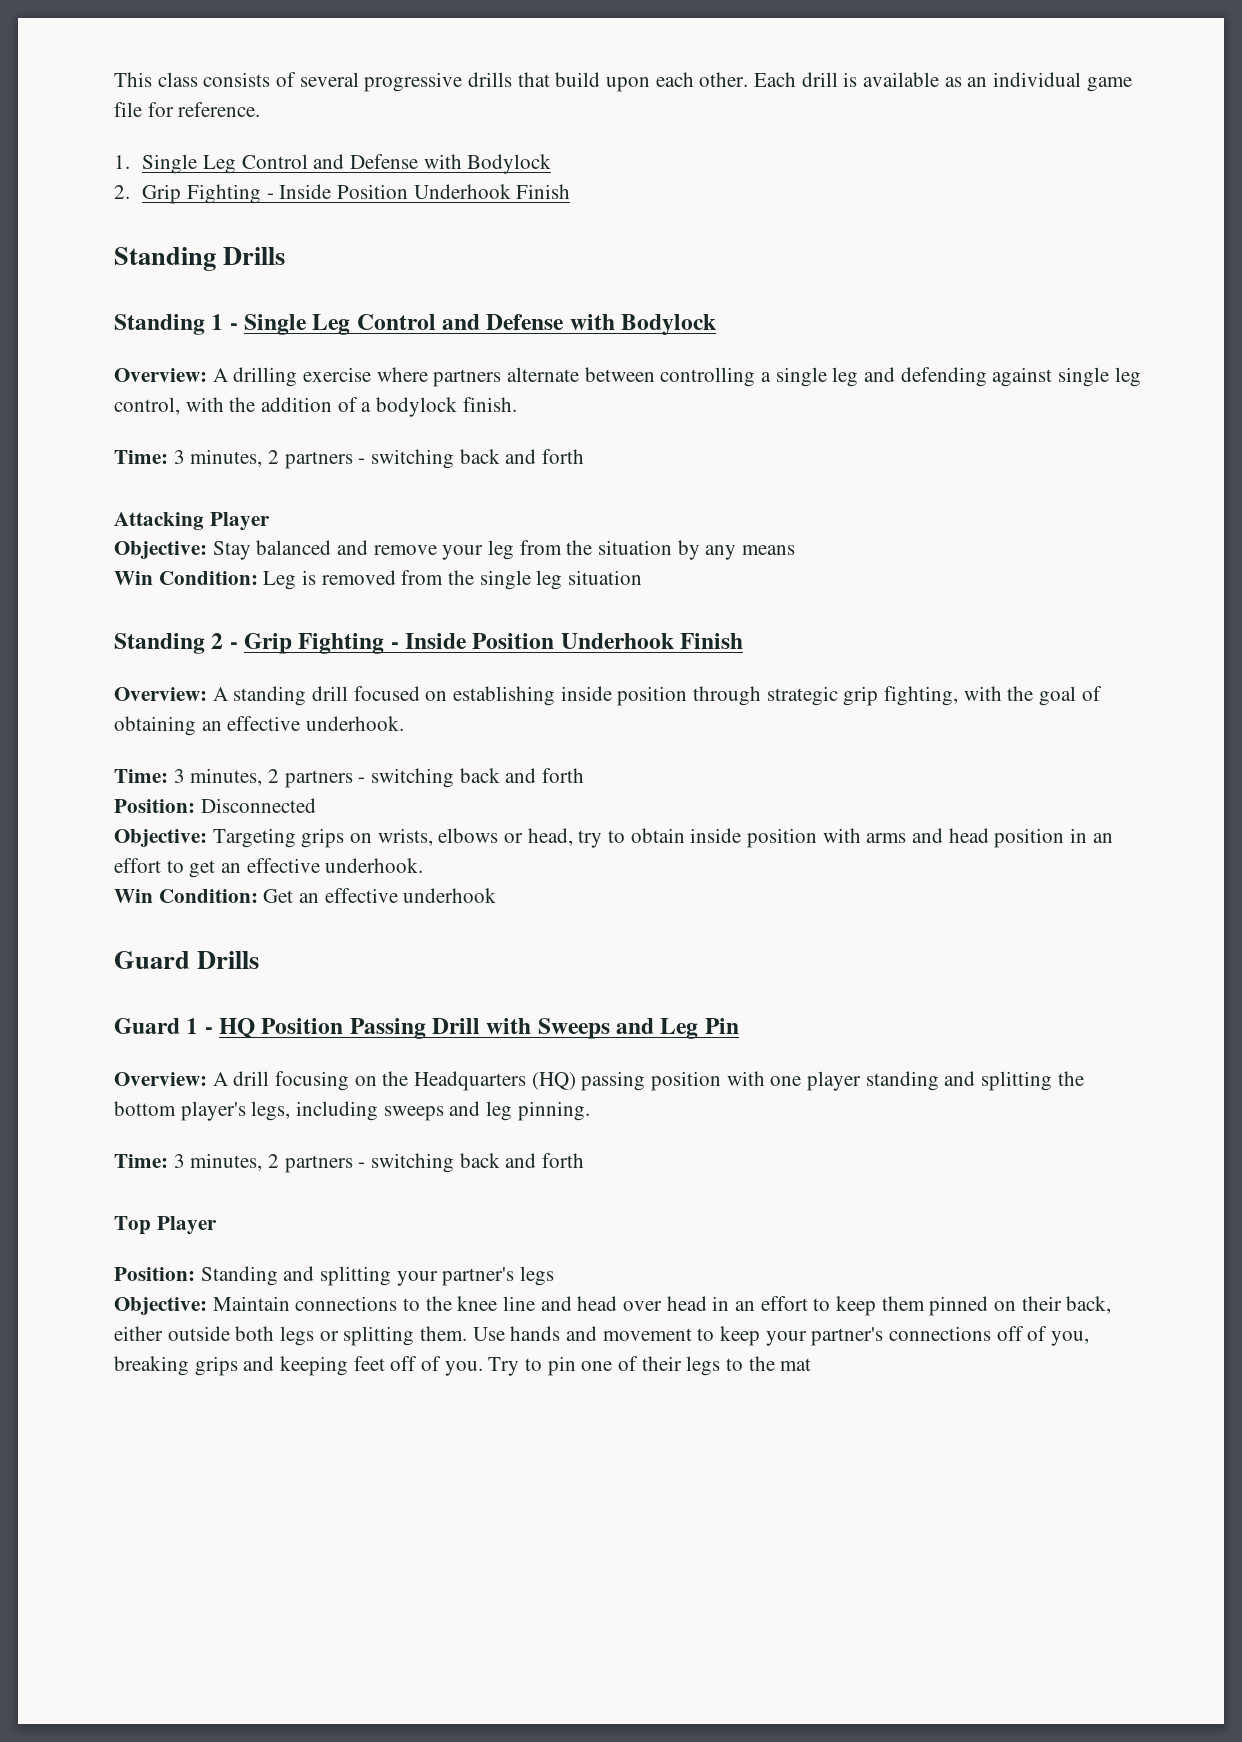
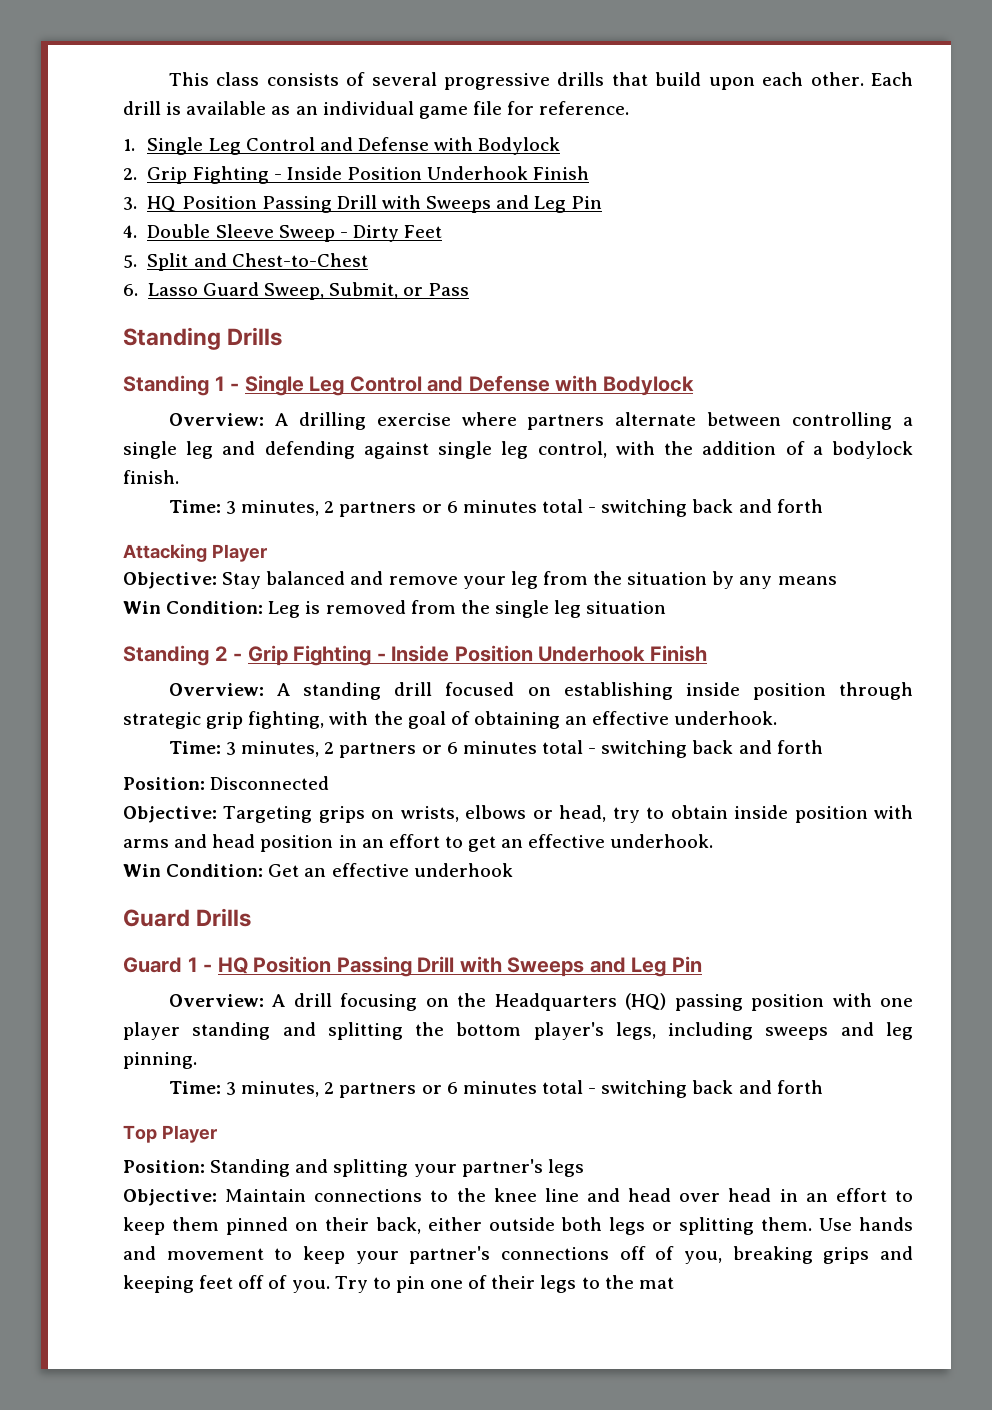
+ 3. HQ Position Passing Drill with Sweeps and Leg Pin
+ 4. Double Sleeve Sweep - Dirty Feet
+ 5. Split and Chest-to-Chest
+ 6. Lasso Guard Sweep, Submit, or Pass
  Overview: A drilling exercise where partners alternate between controlling a single leg and defending against single leg control, with the addition of a bodylock finish.
- Time: 3 minutes, 2 partners - switching back and forth
+ Time: 3 minutes, 2 partners or 6 minutes total - switching back and forth
  Overview: A standing drill focused on establishing inside position through strategic grip fighting, with the goal of obtaining an effective underhook.
- Time: 3 minutes, 2 partners - switching back and forth
+ Time: 3 minutes, 2 partners or 6 minutes total - switching back and forth
  Overview: A drill focusing on the Headquarters (HQ) passing position with one player standing and splitting the bottom player's legs, including sweeps and leg pinning.
- Time: 3 minutes, 2 partners - switching back and forth
+ Time: 3 minutes, 2 partners or 6 minutes total - switching back and forth

